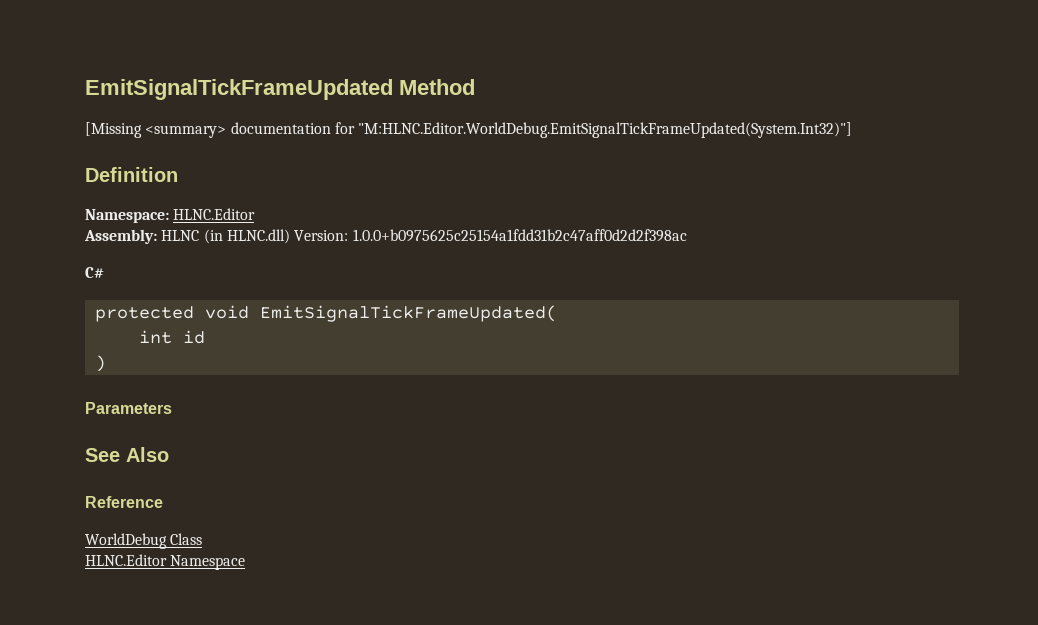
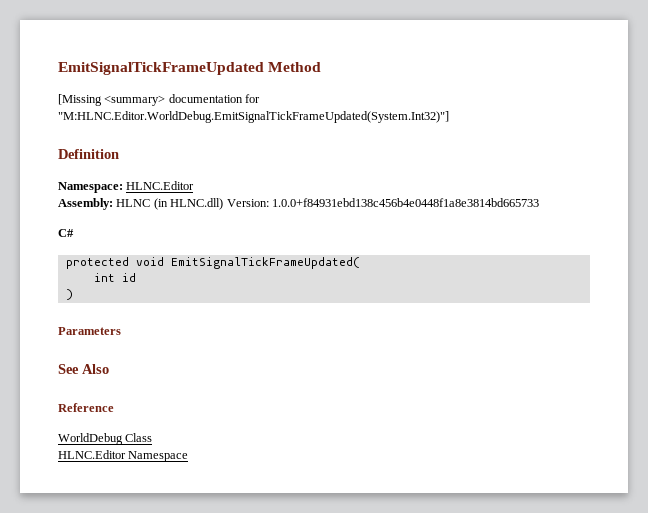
- Assembly: HLNC (in HLNC.dll) Version: 1.0.0+b0975625c25154a1fdd31b2c47aff0d2d2f398ac
+ Assembly: HLNC (in HLNC.dll) Version: 1.0.0+f84931ebd138c456b4e0448f1a8e3814bd665733

